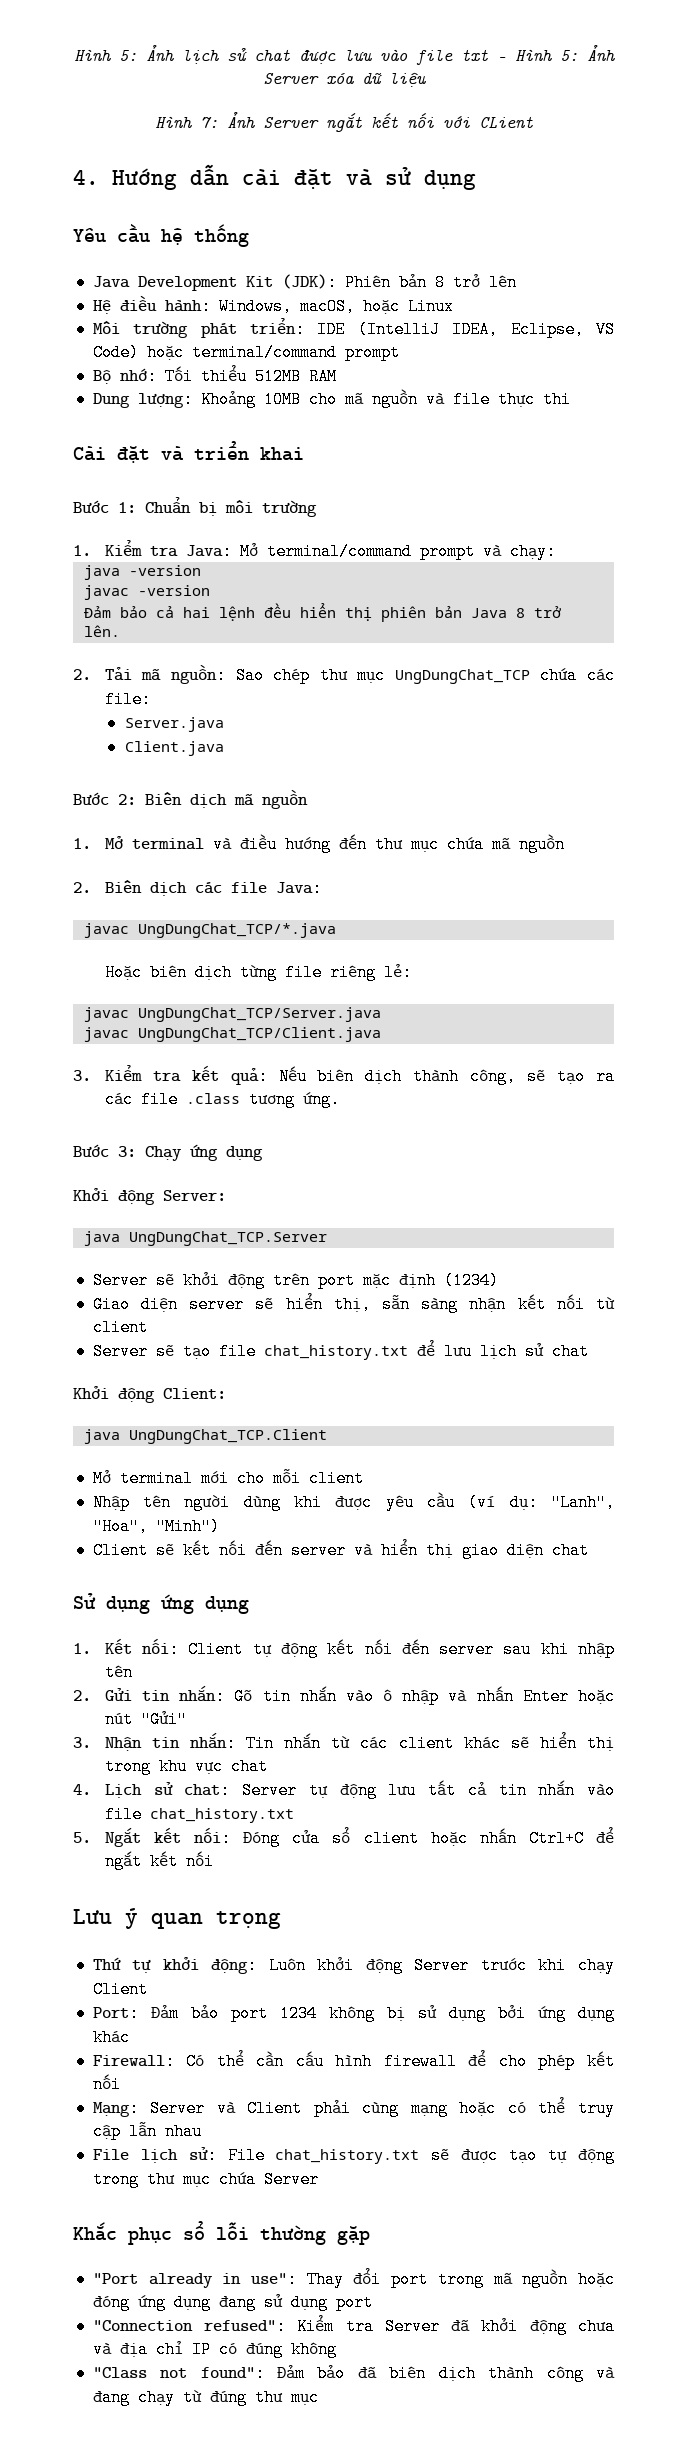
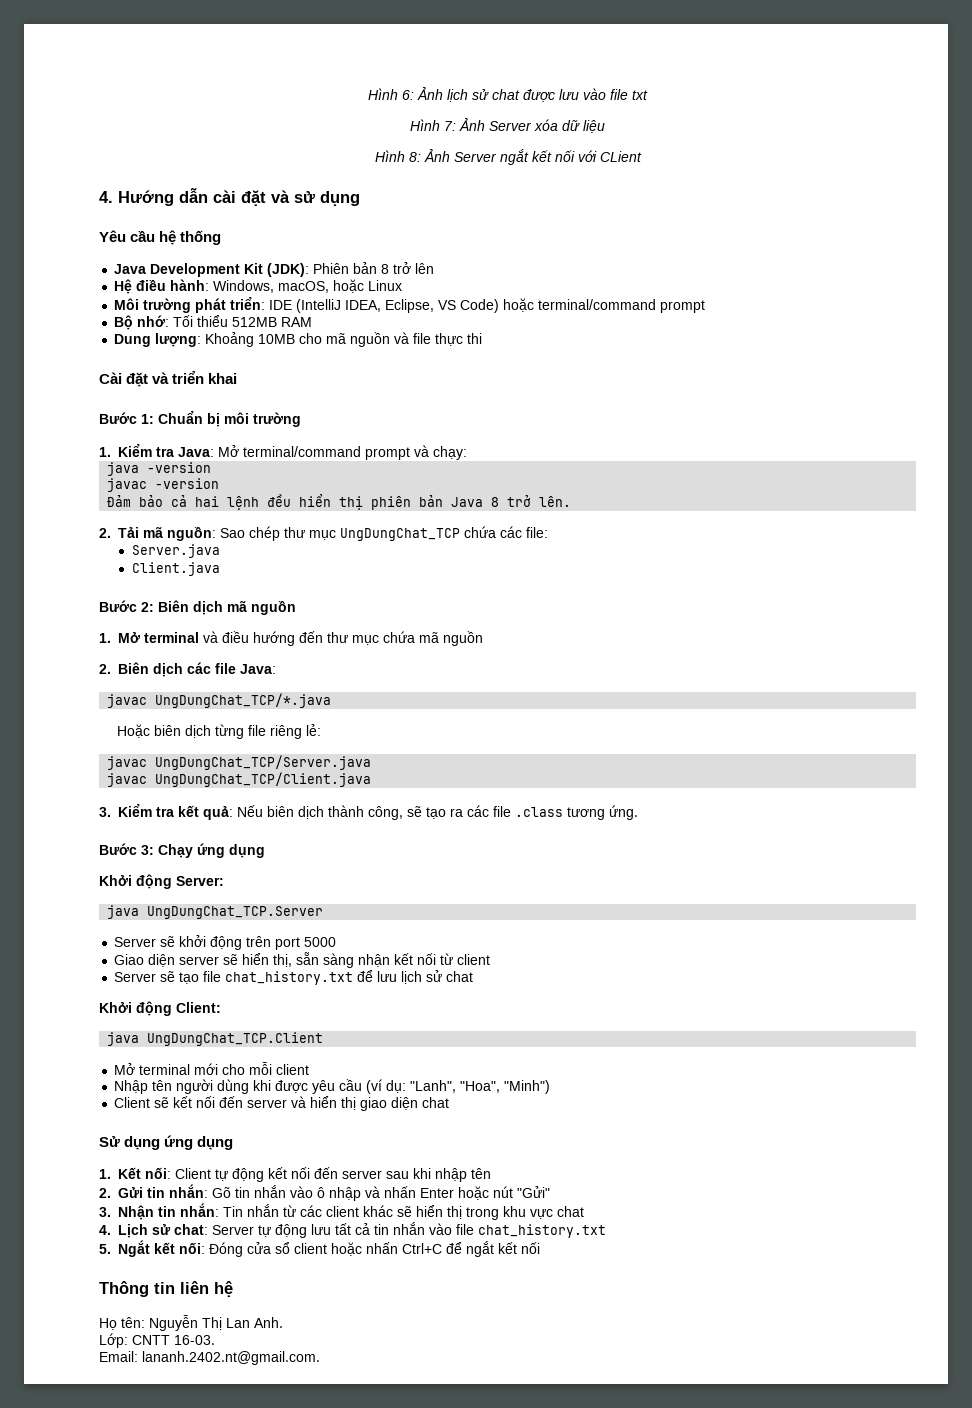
- Hình 5: Ảnh lịch sử chat được lưu vào file txt - Hình 5: Ảnh Server xóa dữ liệu
+ Hình 6: Ảnh lịch sử chat được lưu vào file txt
+ Hình 7: Ảnh Server xóa dữ liệu
- Hình 7: Ảnh Server ngắt kết nối với CLient
+ Hình 8: Ảnh Server ngắt kết nối với CLient
- Server sẽ khởi động trên port mặc định (1234)
+ Server sẽ khởi động trên port 5000
- Lưu ý quan trọng
- Thứ tự khởi động: Luôn khởi động Server trước khi chạy Client
- Port: Đảm bảo port 1234 không bị sử dụng bởi ứng dụng khác
- Firewall: Có thể cần cấu hình firewall để cho phép kết nối
- Mạng: Server và Client phải cùng mạng hoặc có thể truy cập lẫn nhau
- File lịch sử: File chat_history.txt sẽ được tạo tự động trong thư mục chứa Server
- Khắc phục sổ lỗi thường gặp
- "Port already in use": Thay đổi port trong mã nguồn hoặc đóng ứng dụng đang sử dụng port
- "Connection refused": Kiểm tra Server đã khởi động chưa và địa chỉ IP có đúng không
- "Class not found": Đảm bảo đã biên dịch thành công và đang chạy từ đúng thư mục
+ Thông tin liên hệ
+ Họ tên: Nguyễn Thị Lan Anh.
+ Lớp: CNTT 16-03.
+ Email: lananh.2402.nt@gmail.com.

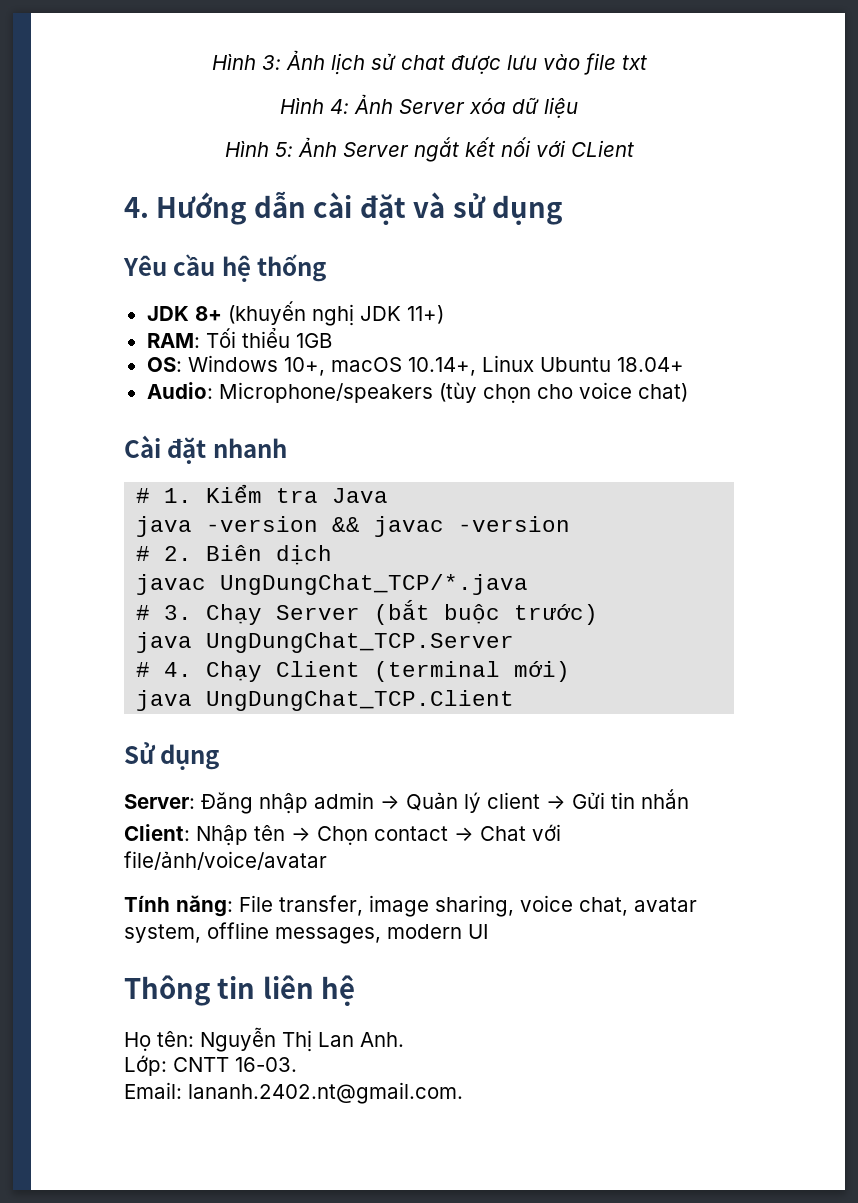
- Hình 6: Ảnh lịch sử chat được lưu vào file txt
+ Hình 3: Ảnh lịch sử chat được lưu vào file txt
- Hình 7: Ảnh Server xóa dữ liệu
+ Hình 4: Ảnh Server xóa dữ liệu
- Hình 8: Ảnh Server ngắt kết nối với CLient
+ Hình 5: Ảnh Server ngắt kết nối với CLient
- Java Development Kit (JDK): Phiên bản 8 trở lên
- Hệ điều hành: Windows, macOS, hoặc Linux
- Môi trường phát triển: IDE (IntelliJ IDEA, Eclipse, VS Code) hoặc terminal/command prompt
- Bộ nhớ: Tối thiểu 512MB RAM
- Dung lượng: Khoảng 10MB cho mã nguồn và file thực thi
- Cài đặt và triển khai
- Bước 1: Chuẩn bị môi trường
- 1. Kiểm tra Java: Mở terminal/command prompt và chạy:
+ JDK 8+ (khuyến nghị JDK 11+)
+ RAM: Tối thiểu 1GB
+ OS: Windows 10+, macOS 10.14+, Linux Ubuntu 18.04+
+ Audio: Microphone/speakers (tùy chọn cho voice chat)
+ Cài đặt nhanh
+ # 1. Kiểm tra Java
- java -version
- javac -version
+ java -version && javac -version
- Đảm bảo cả hai lệnh đều hiển thị phiên bản Java 8 trở lên.
- 2. Tải mã nguồn: Sao chép thư mục UngDungChat_TCP chứa các file:
- Server.java
- Client.java
- Bước 2: Biên dịch mã nguồn
- 1. Mở terminal và điều hướng đến thư mục chứa mã nguồn
- 2. Biên dịch các file Java:
+ # 2. Biên dịch
  javac UngDungChat_TCP/*.java
- Hoặc biên dịch từng file riêng lẻ:
- javac UngDungChat_TCP/Server.java
- javac UngDungChat_TCP/Client.java
- 3. Kiểm tra kết quả: Nếu biên dịch thành công, sẽ tạo ra các file .class tương ứng.
- Bước 3: Chạy ứng dụng
- Khởi động Server:
+ # 3. Chạy Server (bắt buộc trước)
  java UngDungChat_TCP.Server
- Server sẽ khởi động trên port 5000
- Giao diện server sẽ hiển thị, sẵn sàng nhận kết nối từ client
- Server sẽ tạo file chat_history.txt để lưu lịch sử chat
- Khởi động Client:
+ # 4. Chạy Client (terminal mới)
  java UngDungChat_TCP.Client
- Mở terminal mới cho mỗi client
- Nhập tên người dùng khi được yêu cầu (ví dụ: "Lanh", "Hoa", "Minh")
- Client sẽ kết nối đến server và hiển thị giao diện chat
- Sử dụng ứng dụng
- 1. Kết nối: Client tự động kết nối đến server sau khi nhập tên
- 2. Gửi tin nhắn: Gõ tin nhắn vào ô nhập và nhấn Enter hoặc nút "Gửi"
- 3. Nhận tin nhắn: Tin nhắn từ các client khác sẽ hiển thị trong khu vực chat
- 4. Lịch sử chat: Server tự động lưu tất cả tin nhắn vào file chat_history.txt
- 5. Ngắt kết nối: Đóng cửa sổ client hoặc nhấn Ctrl+C để ngắt kết nối
+ Sử dụng
+ Server: Đăng nhập admin → Quản lý client → Gửi tin nhắn
+ Client: Nhập tên → Chọn contact → Chat với file/ảnh/voice/avatar
+ Tính năng: File transfer, image sharing, voice chat, avatar system, offline messages, modern UI

